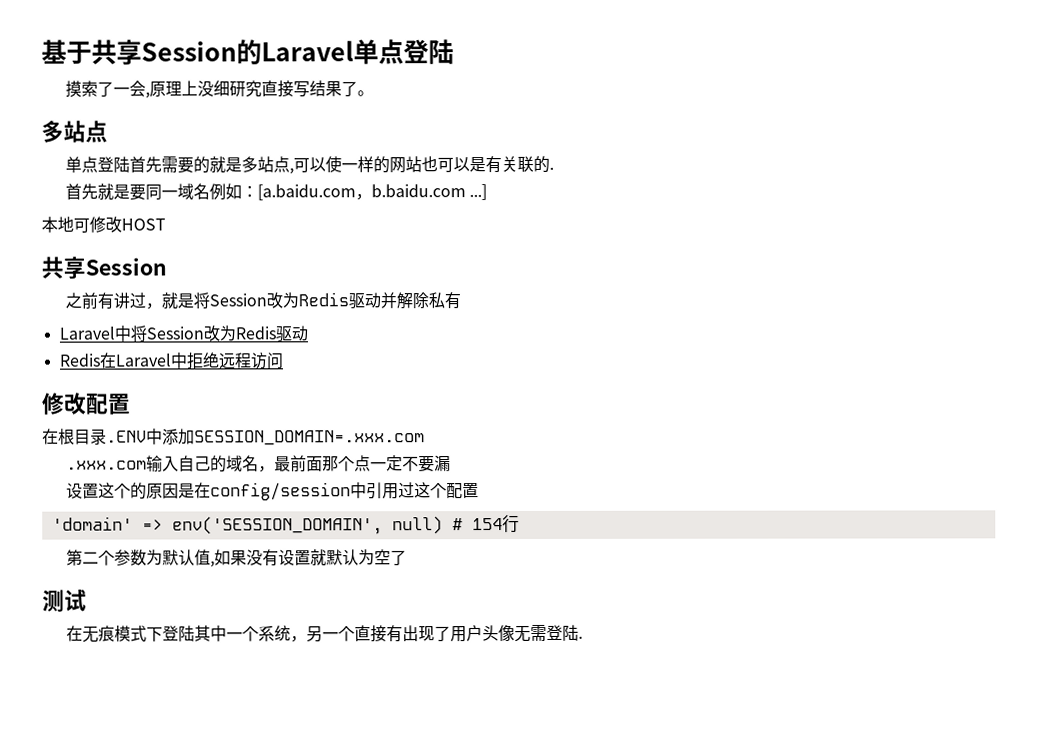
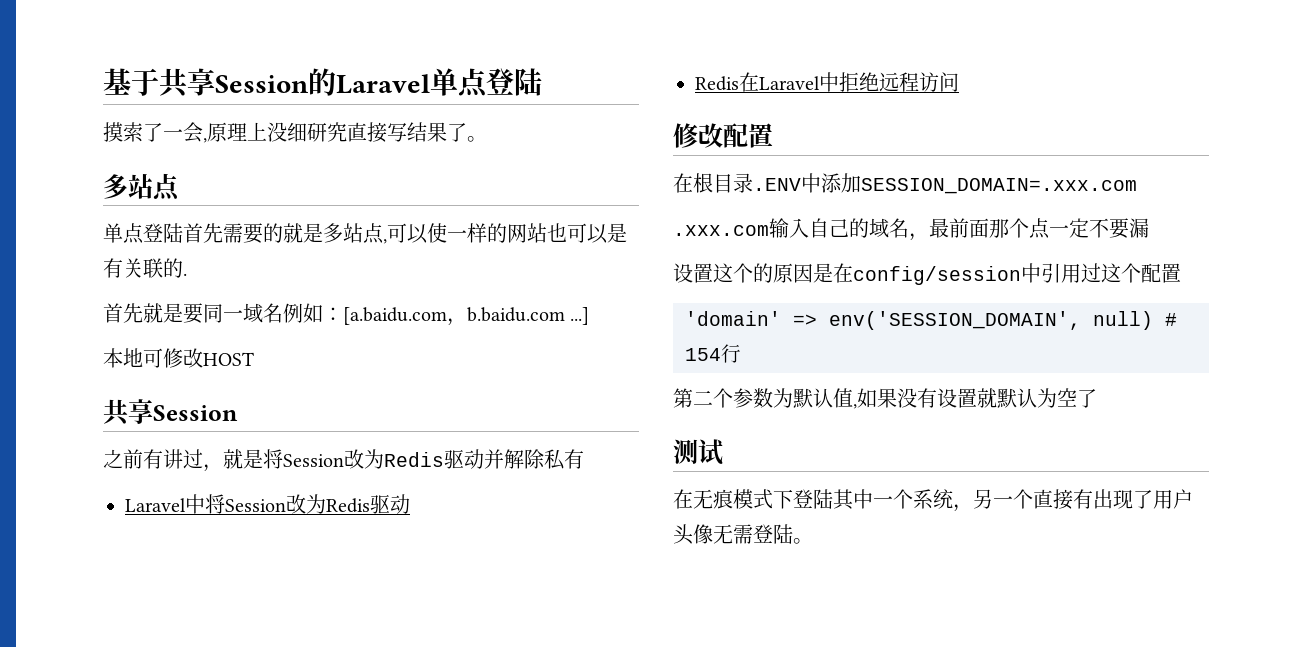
- 在无痕模式下登陆其中一个系统，另一个直接有出现了用户头像无需登陆.
+ 在无痕模式下登陆其中一个系统，另一个直接有出现了用户头像无需登陆。

